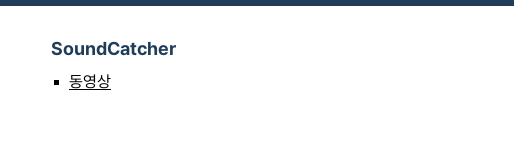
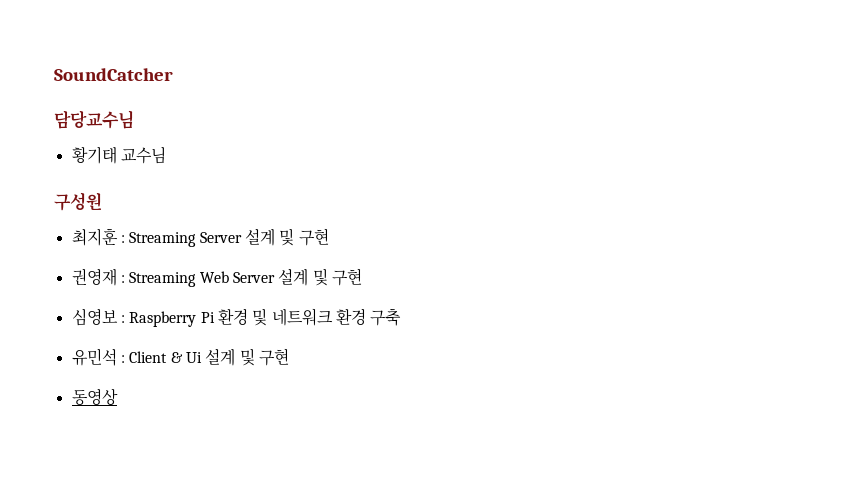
+ 담당교수님
+ 황기태 교수님
+ 구성원
+ 최지훈 : Streaming Server 설계 및 구현
+ 권영재 : Streaming Web Server 설계 및 구현
+ 심영보 : Raspberry Pi 환경 및 네트워크 환경 구축
+ 유민석 : Client & Ui 설계 및 구현

